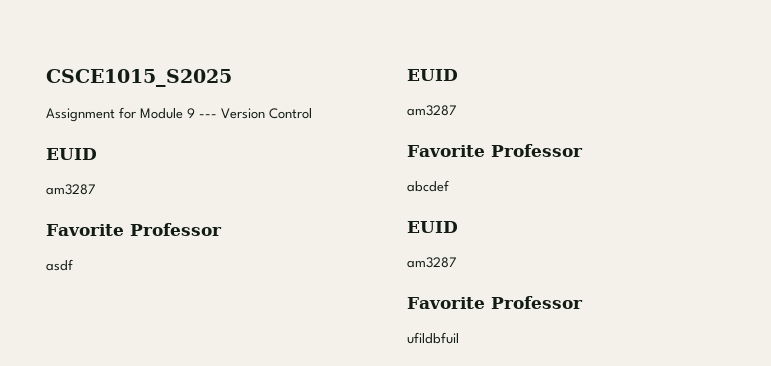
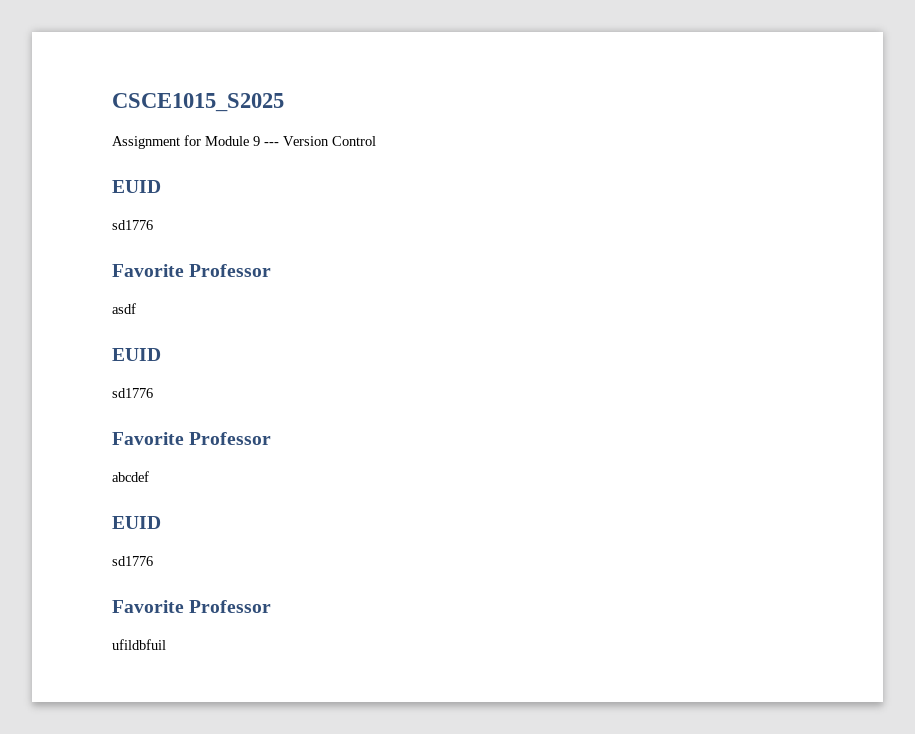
  Assignment for Module 9 --- Version Control
  EUID
- am3287
+ sd1776
  asdf
  EUID
- am3287
+ sd1776
  abcdef
  EUID
- am3287
+ sd1776

